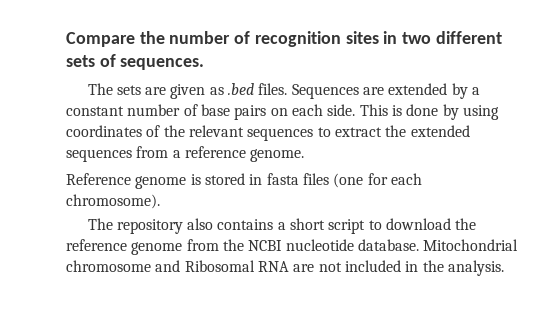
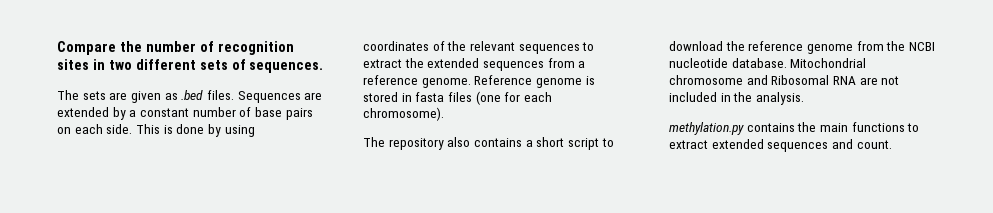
- This is done by using coordinates of the relevant sequences to extract the extended sequences from a reference genome.
- Reference genome is stored in fasta files (one for each chromosome).
+ This is done by using coordinates of the relevant sequences to extract the extended sequences from a reference genome. Reference genome is stored in fasta files (one for each chromosome).
+ methylation.py contains the main functions to extract extended sequences and count.

